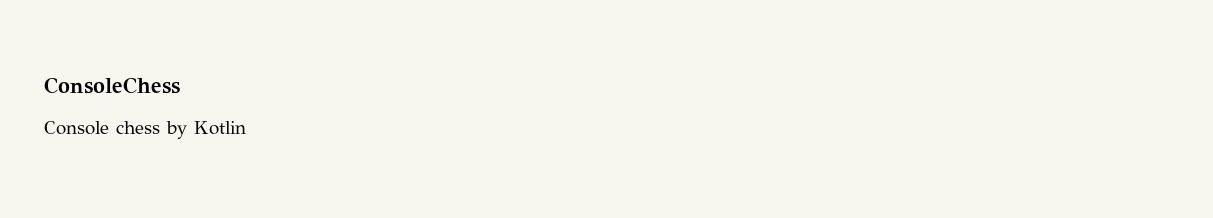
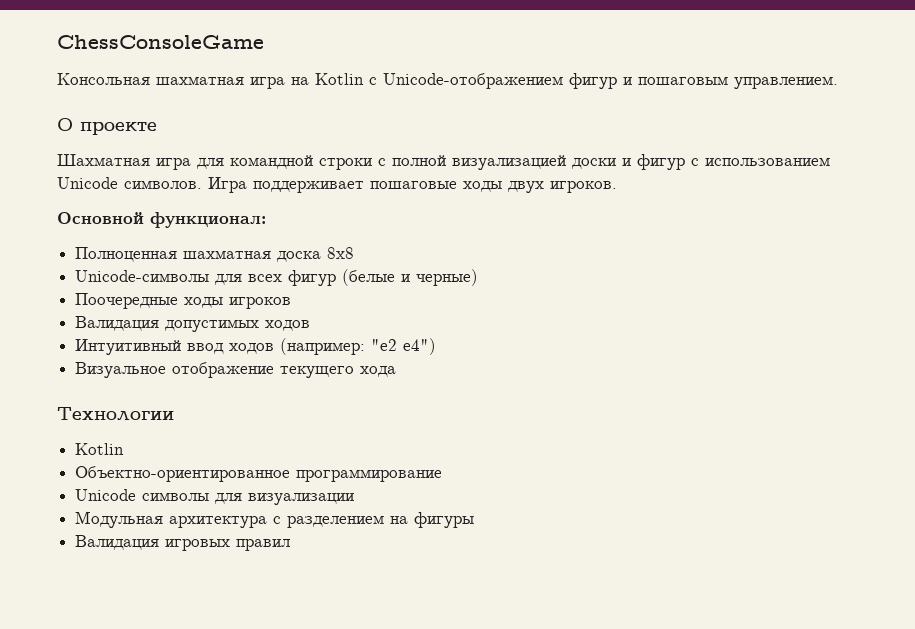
- ConsoleChess
- Console chess by Kotlin
+ ChessConsoleGame
+ Консольная шахматная игра на Kotlin с Unicode-отображением фигур и пошаговым управлением.
+ О проекте
+ Шахматная игра для командной строки с полной визуализацией доски и фигур с использованием Unicode символов. Игра поддерживает пошаговые ходы двух игроков.
+ Основной функционал:
+ Полноценная шахматная доска 8x8
+ Unicode-символы для всех фигур (белые и черные)
+ Поочередные ходы игроков
+ Валидация допустимых ходов
+ Интуитивный ввод ходов (например: "e2 e4")
+ Визуальное отображение текущего хода
+ Технологии
+ Kotlin
+ Объектно-ориентированное программирование
+ Unicode символы для визуализации
+ Модульная архитектура с разделением на фигуры
+ Валидация игровых правил

